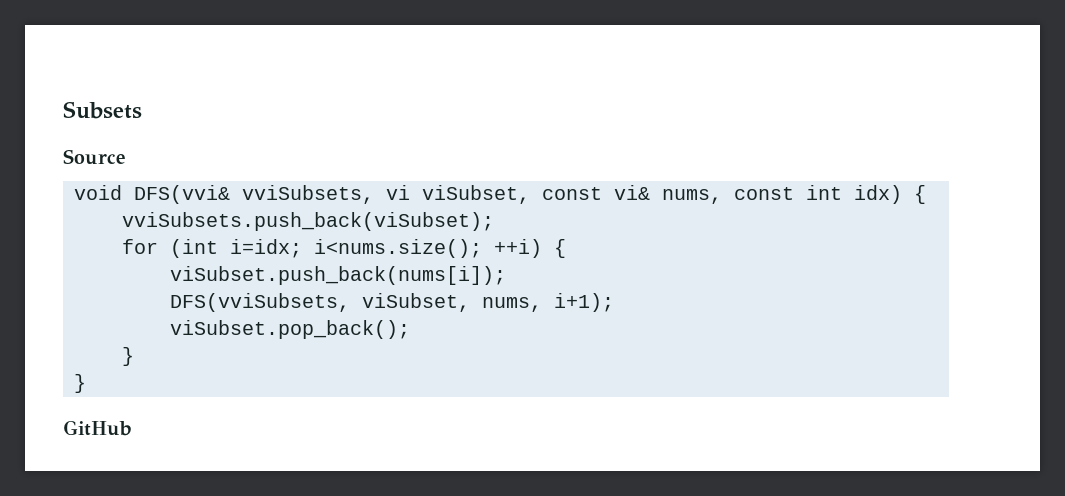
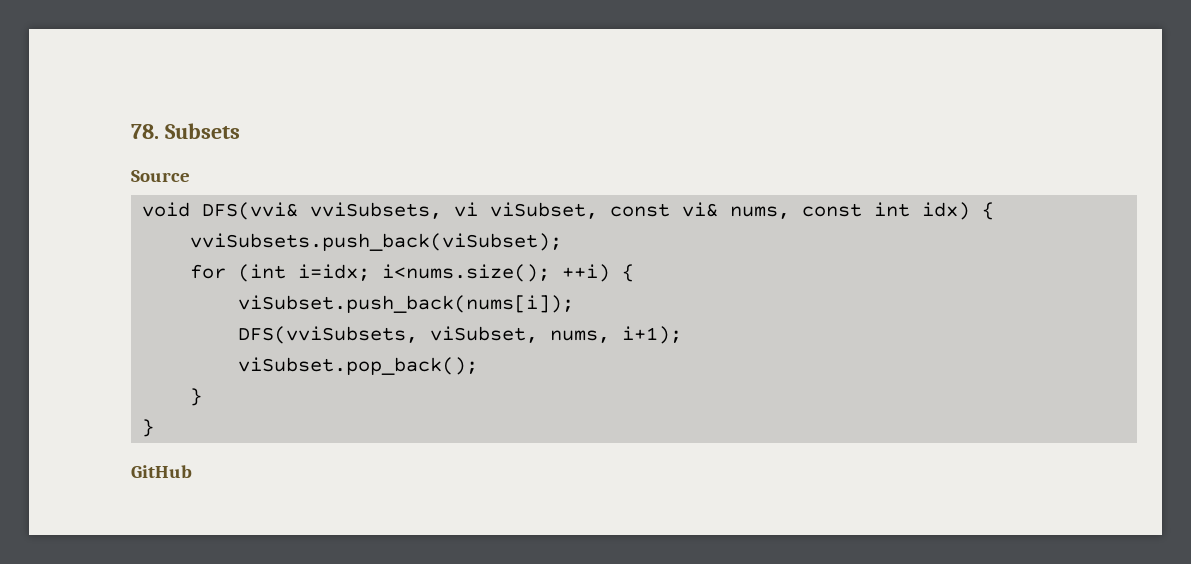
- Subsets
+ 78. Subsets

